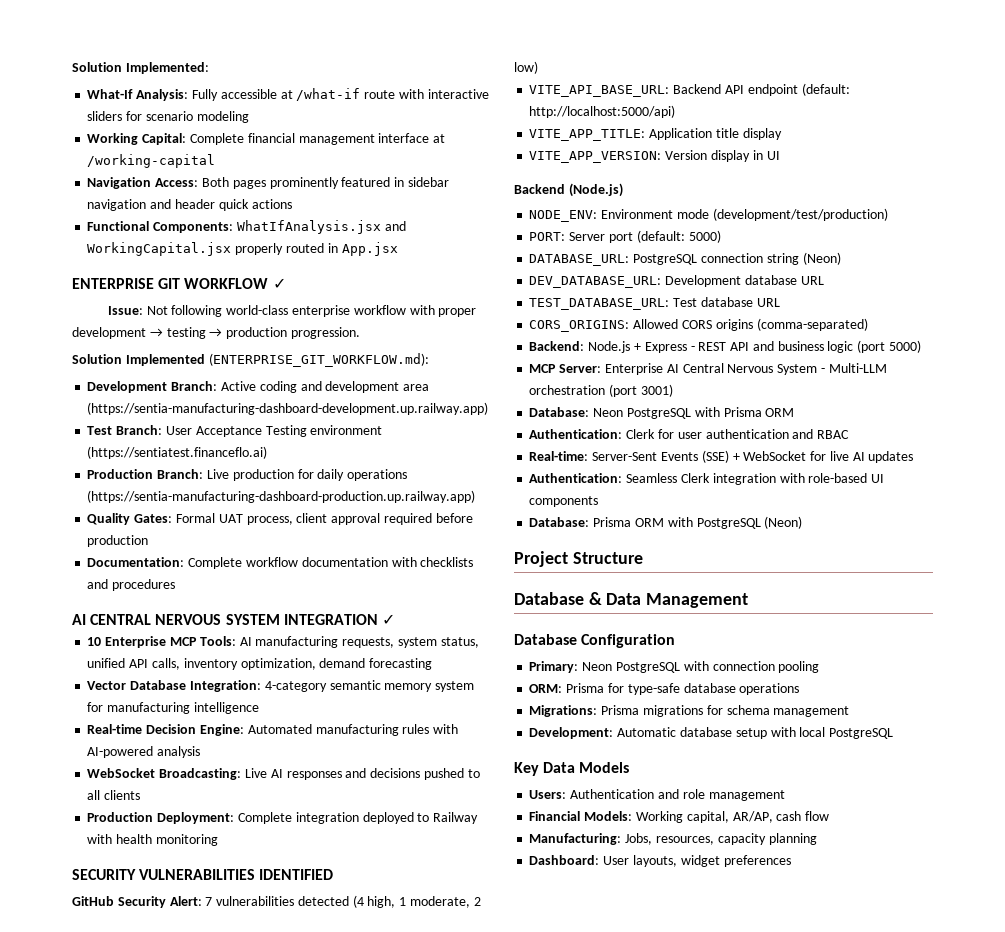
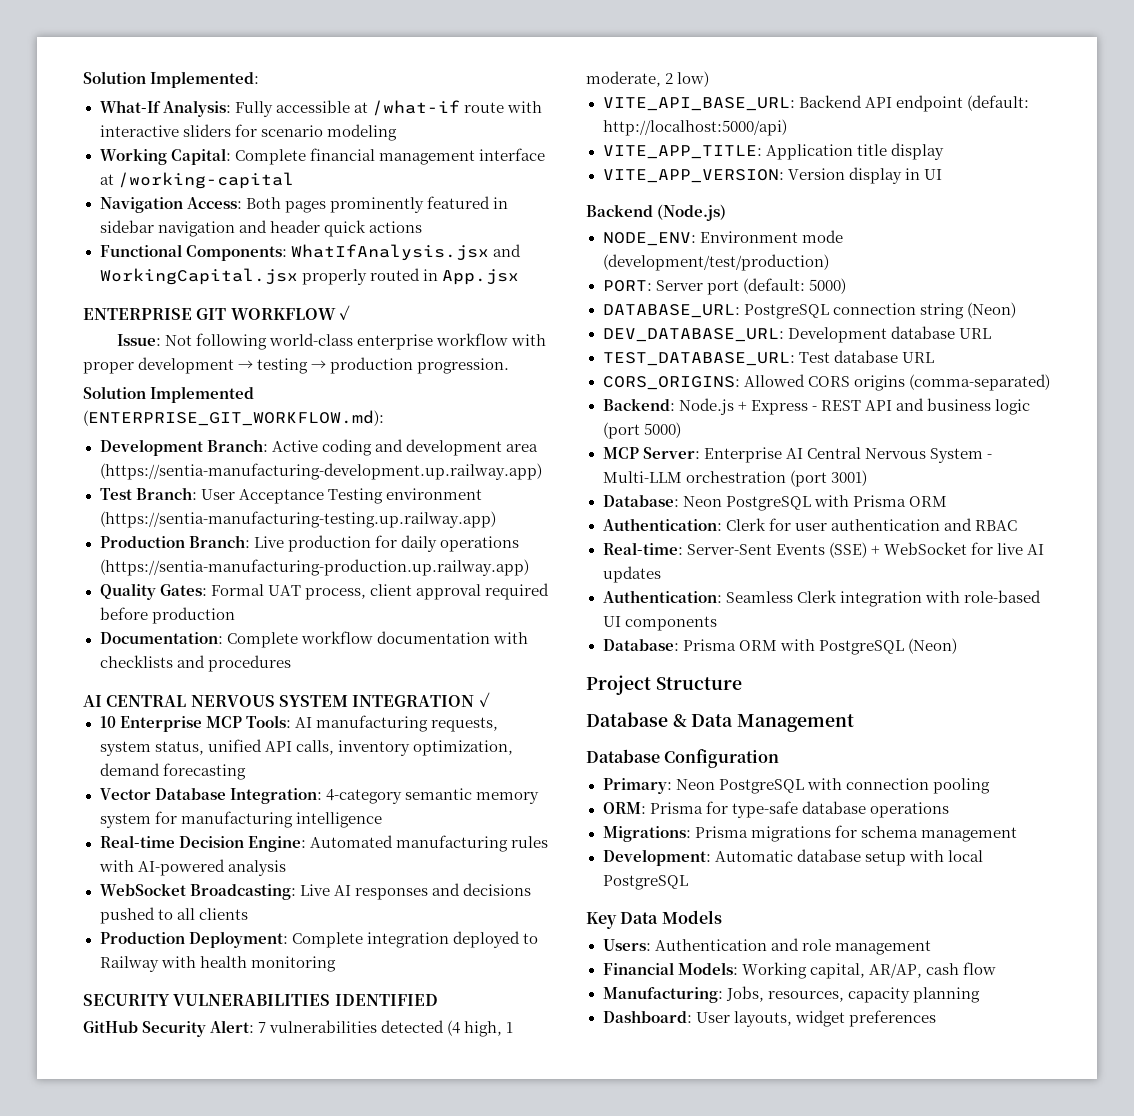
- Development Branch: Active coding and development area (https://sentia-manufacturing-dashboard-development.up.railway.app)
+ Development Branch: Active coding and development area (https://sentia-manufacturing-development.up.railway.app)
- Test Branch: User Acceptance Testing environment (https://sentiatest.financeflo.ai)
+ Test Branch: User Acceptance Testing environment (https://sentia-manufacturing-testing.up.railway.app)
- Production Branch: Live production for daily operations (https://sentia-manufacturing-dashboard-production.up.railway.app)
+ Production Branch: Live production for daily operations (https://sentia-manufacturing-production.up.railway.app)

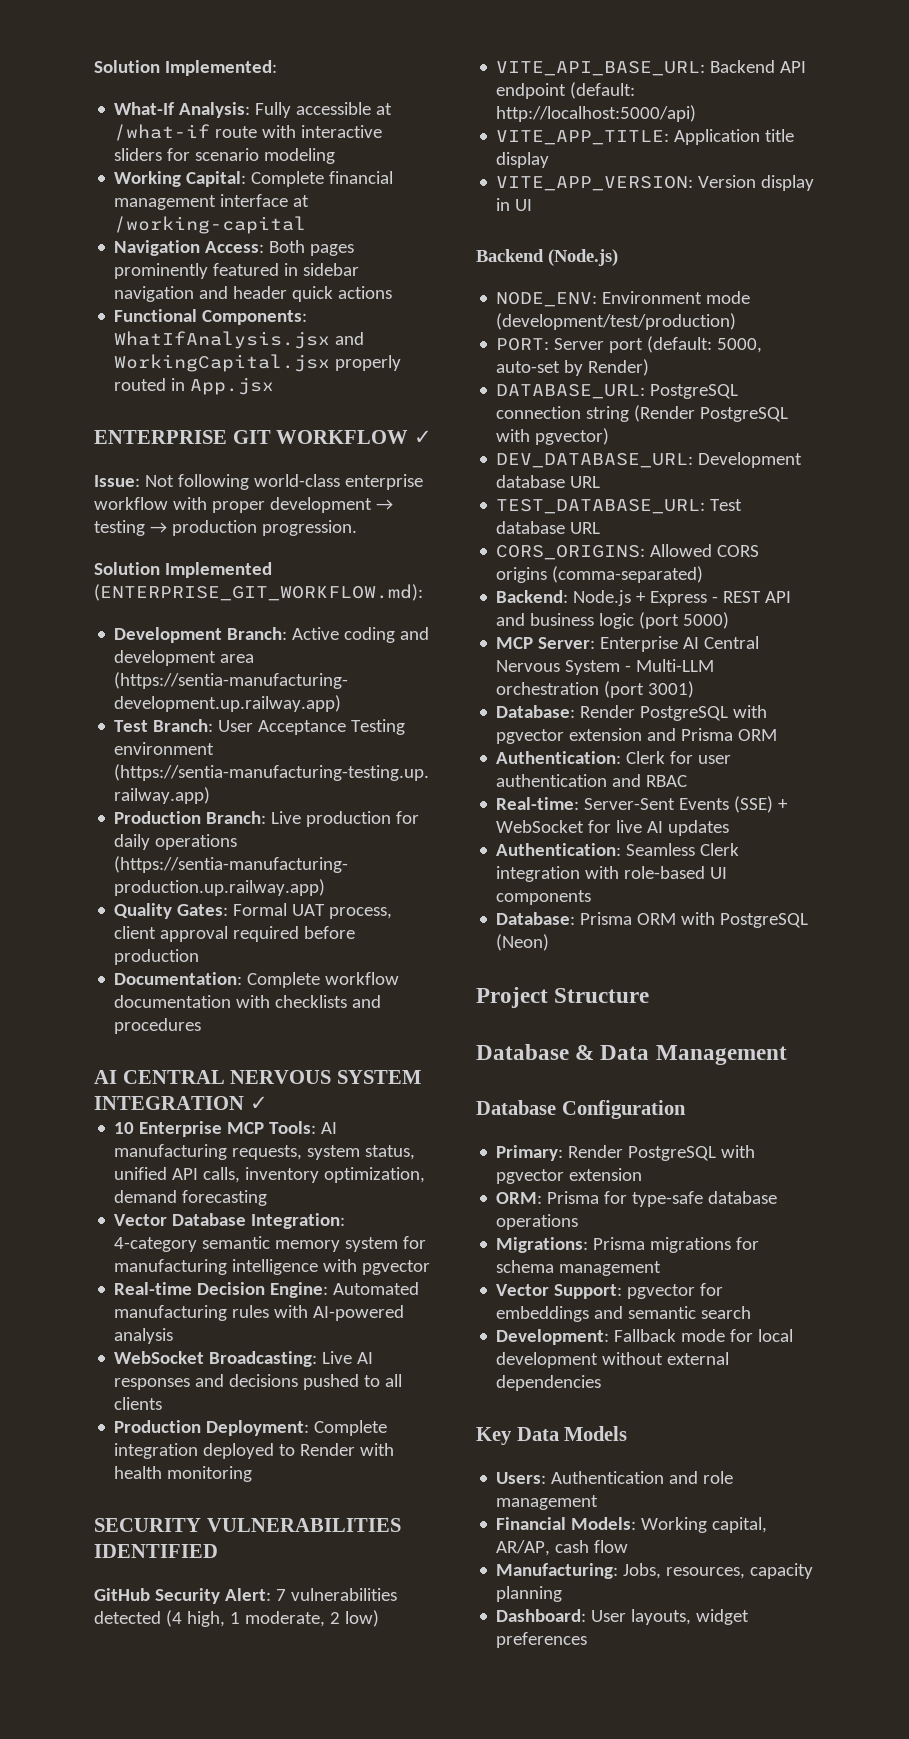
- Vector Database Integration: 4-category semantic memory system for manufacturing intelligence
+ Vector Database Integration: 4-category semantic memory system for manufacturing intelligence with pgvector
- Production Deployment: Complete integration deployed to Railway with health monitoring
+ Production Deployment: Complete integration deployed to Render with health monitoring
- PORT: Server port (default: 5000)
+ PORT: Server port (default: 5000, auto-set by Render)
- DATABASE_URL: PostgreSQL connection string (Neon)
+ DATABASE_URL: PostgreSQL connection string (Render PostgreSQL with pgvector)
- Database: Neon PostgreSQL with Prisma ORM
+ Database: Render PostgreSQL with pgvector extension and Prisma ORM
- Primary: Neon PostgreSQL with connection pooling
+ Primary: Render PostgreSQL with pgvector extension
- Development: Automatic database setup with local PostgreSQL
+ Vector Support: pgvector for embeddings and semantic search
+ Development: Fallback mode for local development without external dependencies

